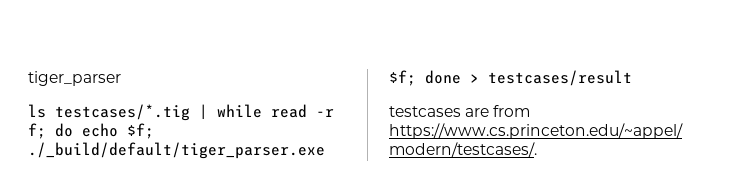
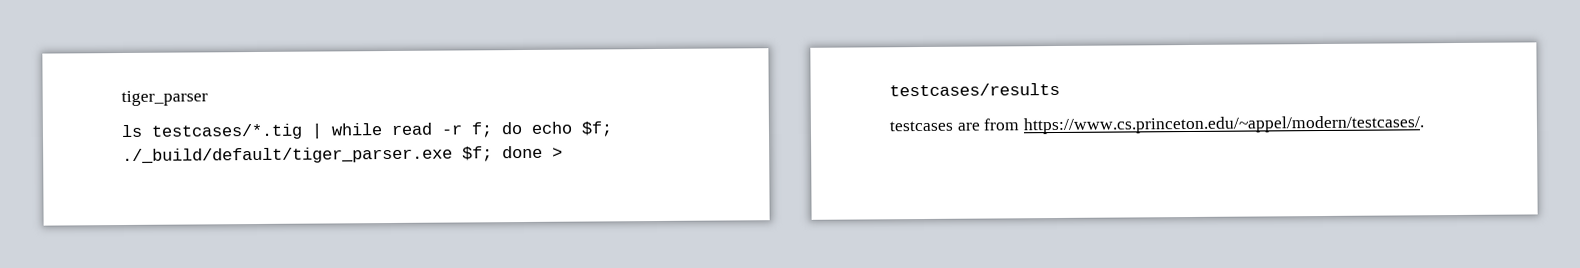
- ls testcases/*.tig | while read -r f; do echo $f; ./_build/default/tiger_parser.exe $f; done > testcases/result
+ ls testcases/*.tig | while read -r f; do echo $f; ./_build/default/tiger_parser.exe $f; done > testcases/results

